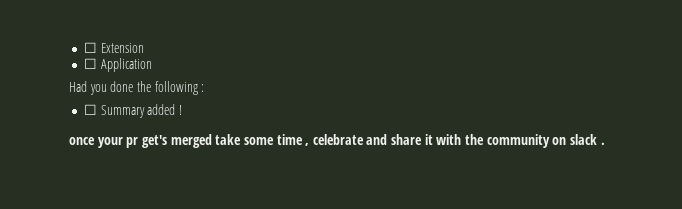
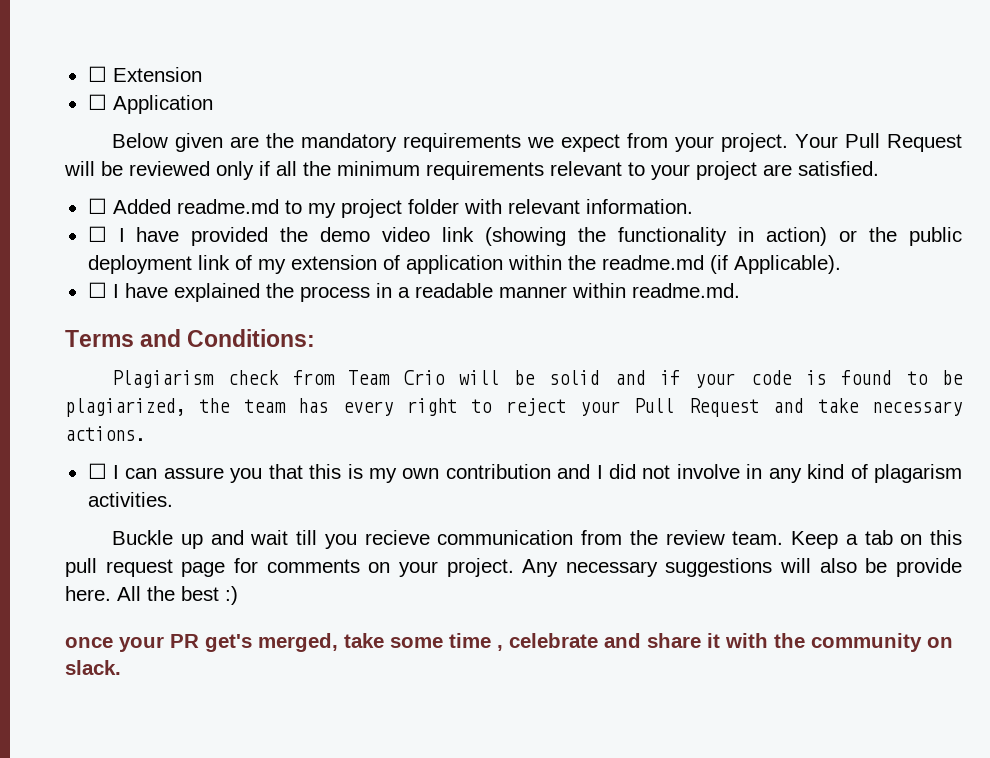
- Had you done the following :
- ☐ Summary added !
+ Below given are the mandatory requirements we expect from your project. Your Pull Request will be reviewed only if all the minimum requirements relevant to your project are satisfied.
+ ☐ Added readme.md to my project folder with relevant information.
+ ☐ I have provided the demo video link (showing the functionality in action) or the public deployment link of my extension of application within the readme.md (if Applicable).
+ ☐ I have explained the process in a readable manner within readme.md.
+ Terms and Conditions:
+ Plagiarism check from Team Crio will be solid and if your code is found to be plagiarized, the team has every right to reject your Pull Request and take necessary actions.
+ ☐ I can assure you that this is my own contribution and I did not involve in any kind of plagarism activities.
+ Buckle up and wait till you recieve communication from the review team. Keep a tab on this pull request page for comments on your project. Any necessary suggestions will also be provide here. All the best :)
- once your pr get's merged take some time , celebrate and share it with the community on slack .
+ once your PR get's merged, take some time , celebrate and share it with the community on slack.

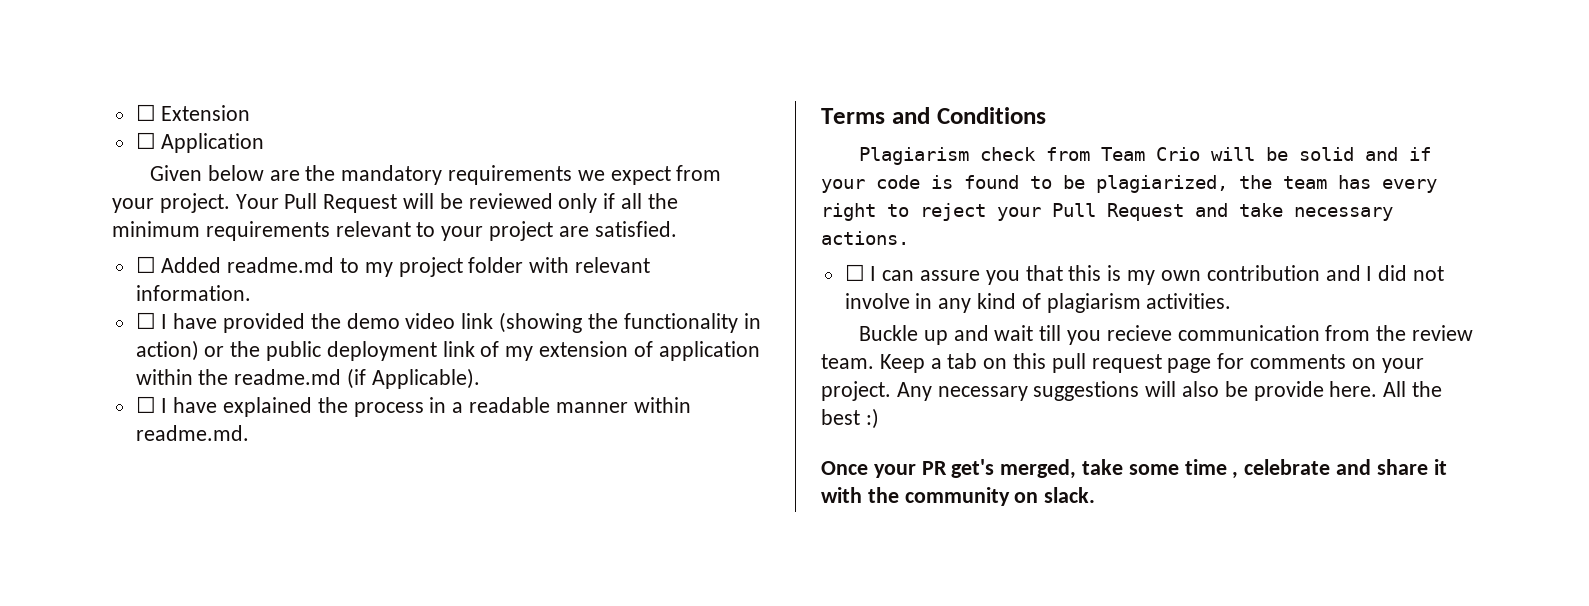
- Below given are the mandatory requirements we expect from your project.
+ Given below are the mandatory requirements we expect from your project.
- Terms and Conditions:
+ Terms and Conditions
- ☐ I can assure you that this is my own contribution and I did not involve in any kind of plagarism activities.
+ ☐ I can assure you that this is my own contribution and I did not involve in any kind of plagiarism activities.
- once your PR get's merged, take some time , celebrate and share it with the community on slack.
+ Once your PR get's merged, take some time , celebrate and share it with the community on slack.

